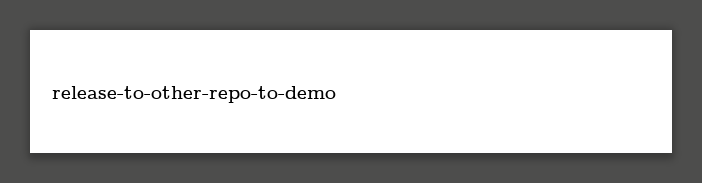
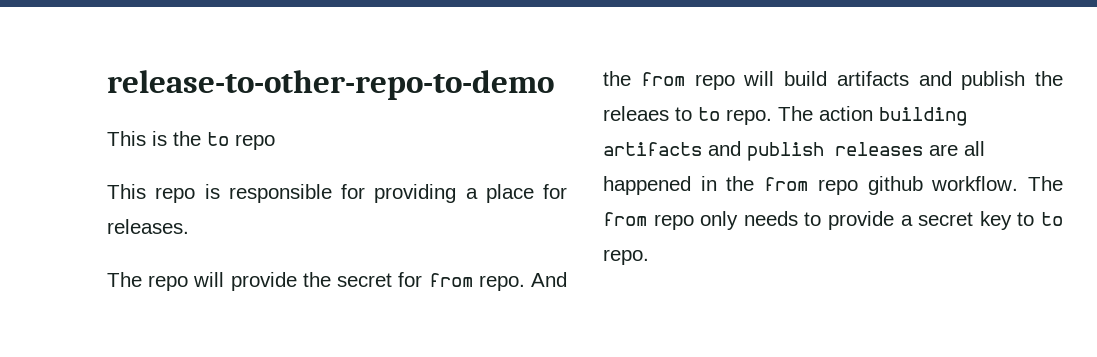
+ This is the to repo
+ This repo is responsible for providing a place for releases.
+ The repo will provide the secret for from repo. And the from repo will build artifacts and publish the releaes to to repo. The action building artifacts and publish releases are all happened in the from repo github workflow. The from repo only needs to provide a secret key to to repo.

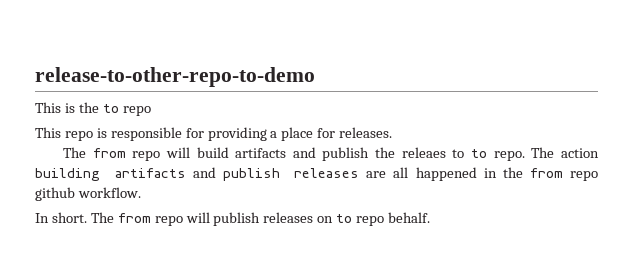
- The repo will provide the secret for from repo. And the from repo will build artifacts and publish the releaes to to repo.
+ The from repo will build artifacts and publish the releaes to to repo.
- The action building artifacts and publish releases are all happened in the from repo github workflow. The from repo only needs to provide a secret key to to repo.
+ The action building artifacts and publish releases are all happened in the from repo github workflow.
+ In short. The from repo will publish releases on to repo behalf.

